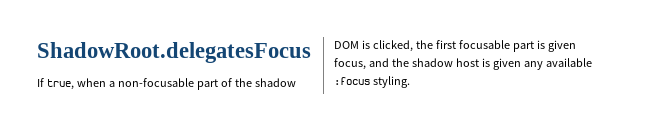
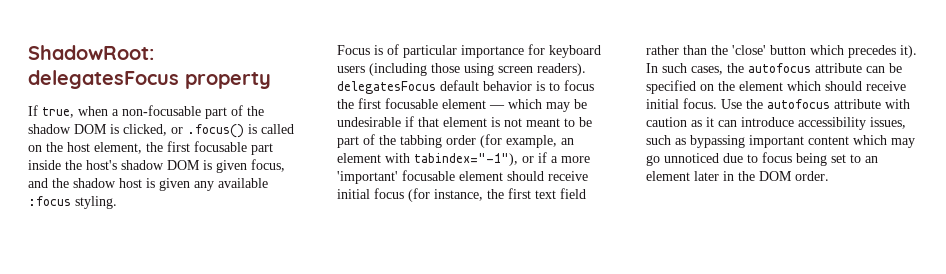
- ShadowRoot.delegatesFocus
+ ShadowRoot: delegatesFocus property
- If true, when a non-focusable part of the shadow DOM is clicked, the first focusable part is given focus, and the shadow host is given any available :focus styling.
+ If true, when a non-focusable part of the shadow DOM is clicked, or .focus() is called on the host element, the first focusable part inside the host's shadow DOM is given focus, and the shadow host is given any available :focus styling.
+ Focus is of particular importance for keyboard users (including those using screen readers). delegatesFocus default behavior is to focus the first focusable element — which may be undesirable if that element is not meant to be part of the tabbing order (for example, an element with tabindex="-1"), or if a more 'important' focusable element should receive initial focus (for instance, the first text field rather than the 'close' button which precedes it). In such cases, the autofocus attribute can be specified on the element which should receive initial focus. Use the autofocus attribute with caution as it can introduce accessibility issues, such as bypassing important content which may go unnoticed due to focus being set to an element later in the DOM order.

